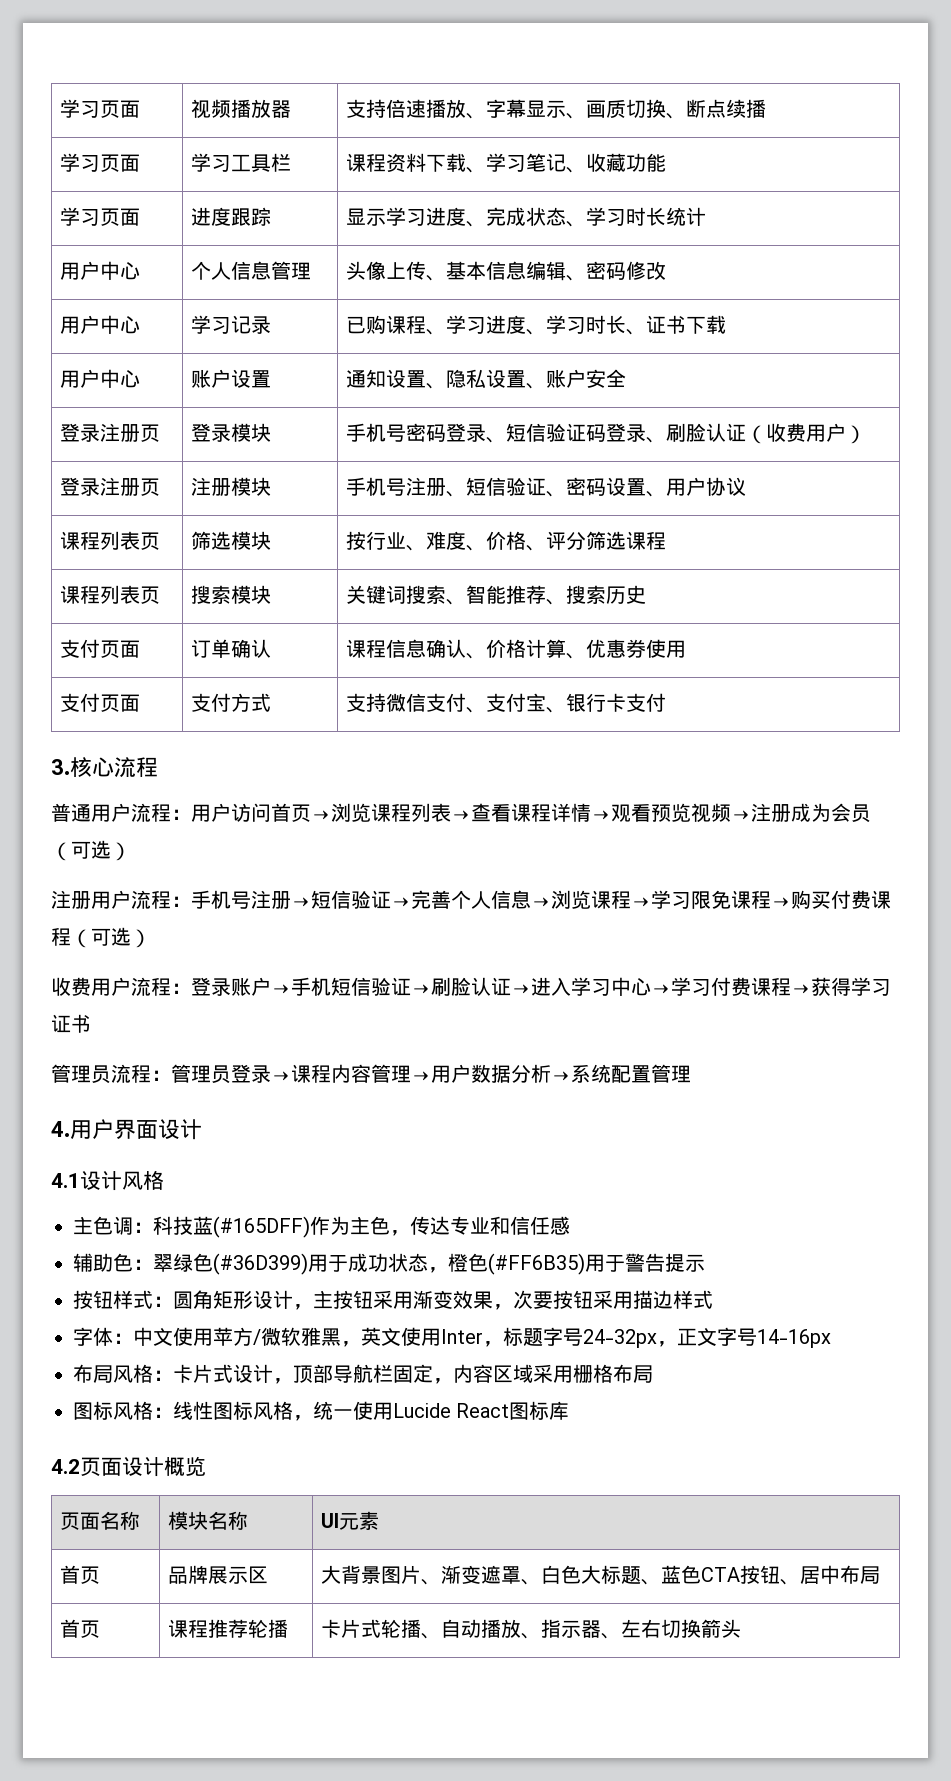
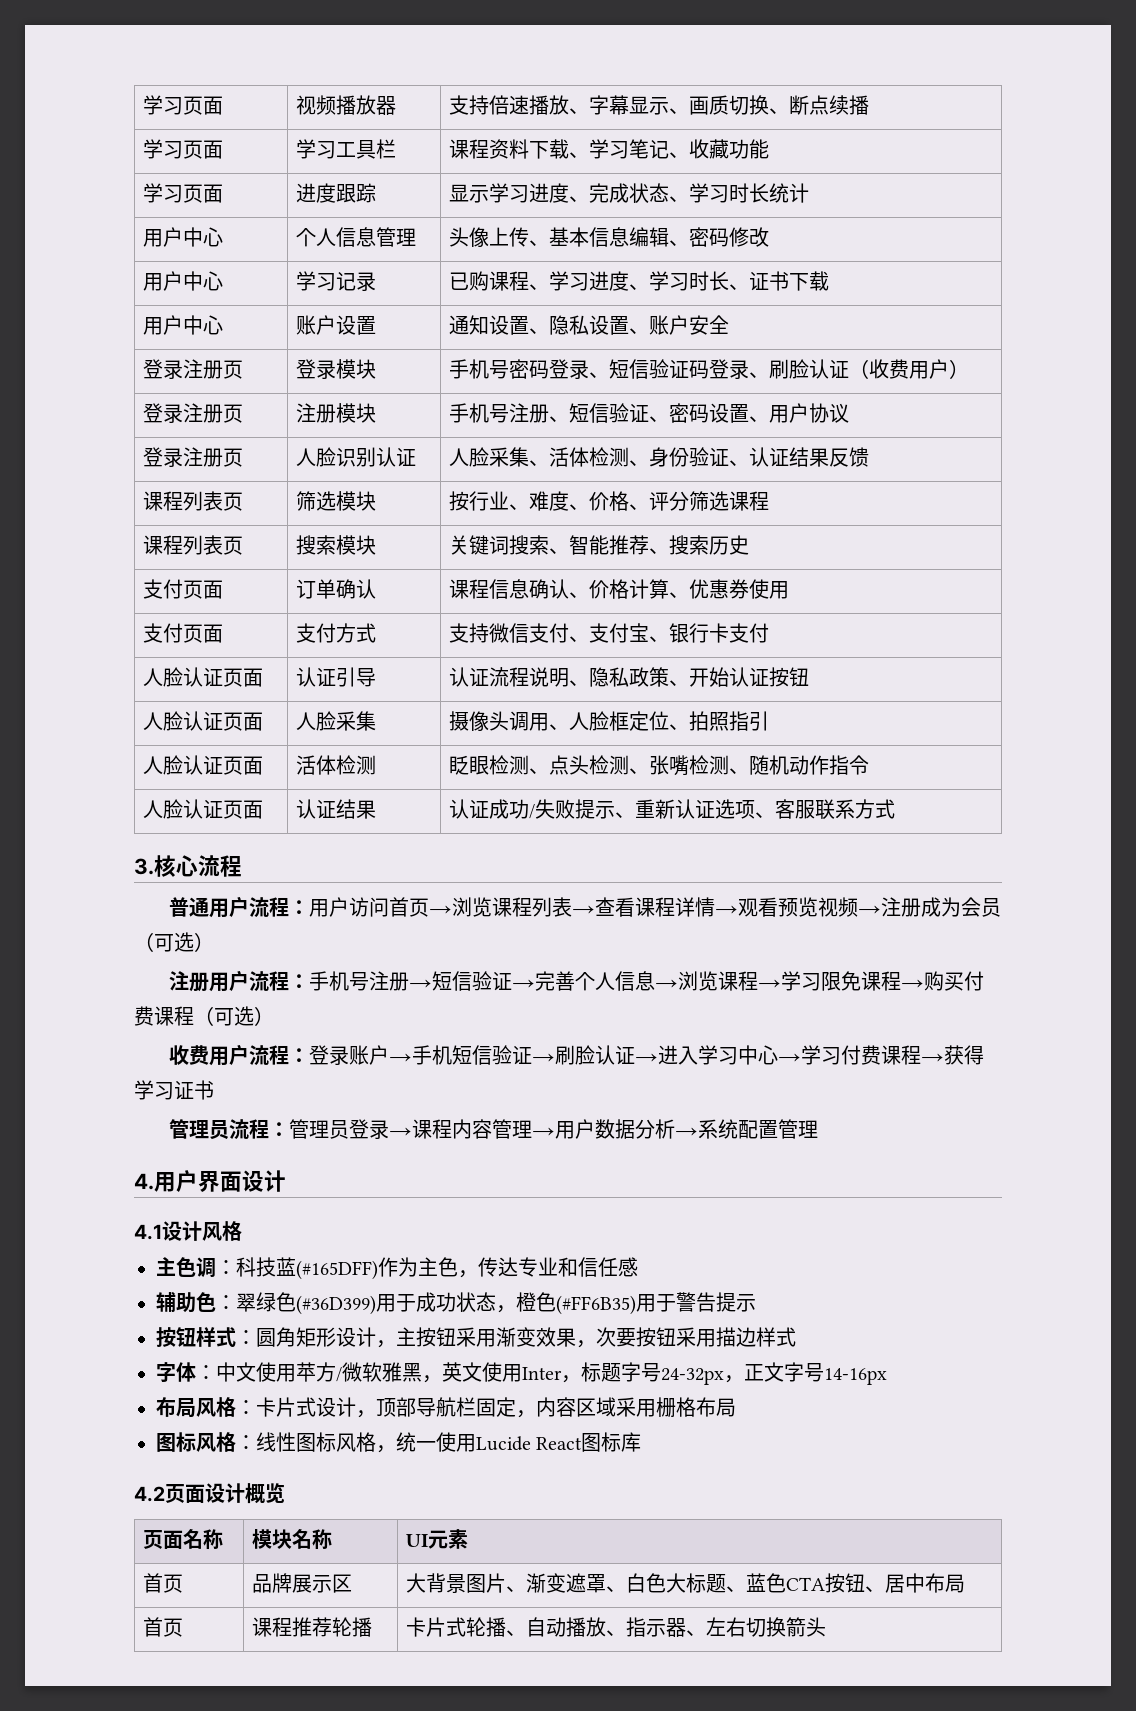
+ 登录注册页 | 人脸识别认证 | 人脸采集、活体检测、身份验证、认证结果反馈
+ 人脸认证页面 | 认证引导 | 认证流程说明、隐私政策、开始认证按钮
+ 人脸认证页面 | 人脸采集 | 摄像头调用、人脸框定位、拍照指引
+ 人脸认证页面 | 活体检测 | 眨眼检测、点头检测、张嘴检测、随机动作指令
+ 人脸认证页面 | 认证结果 | 认证成功/失败提示、重新认证选项、客服联系方式

